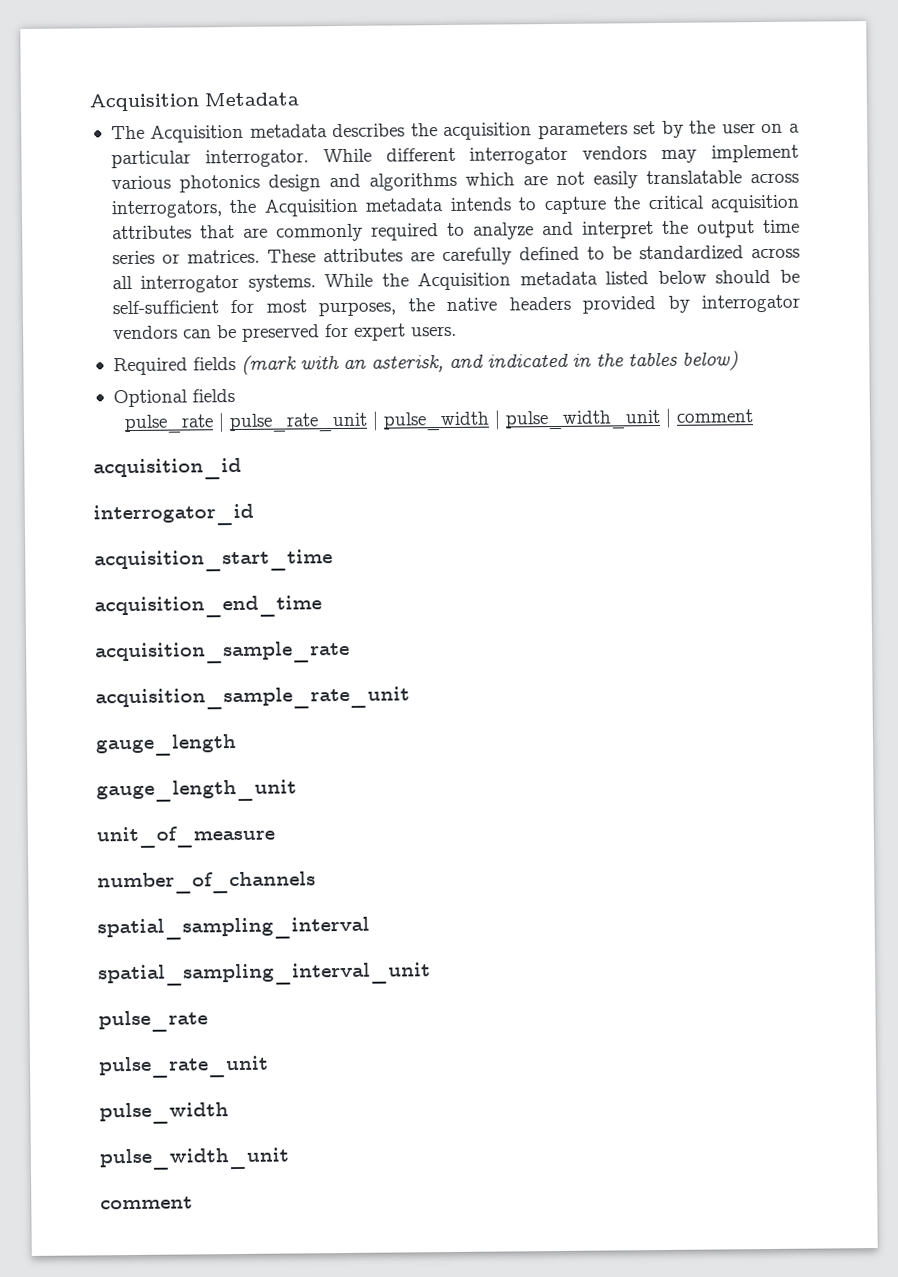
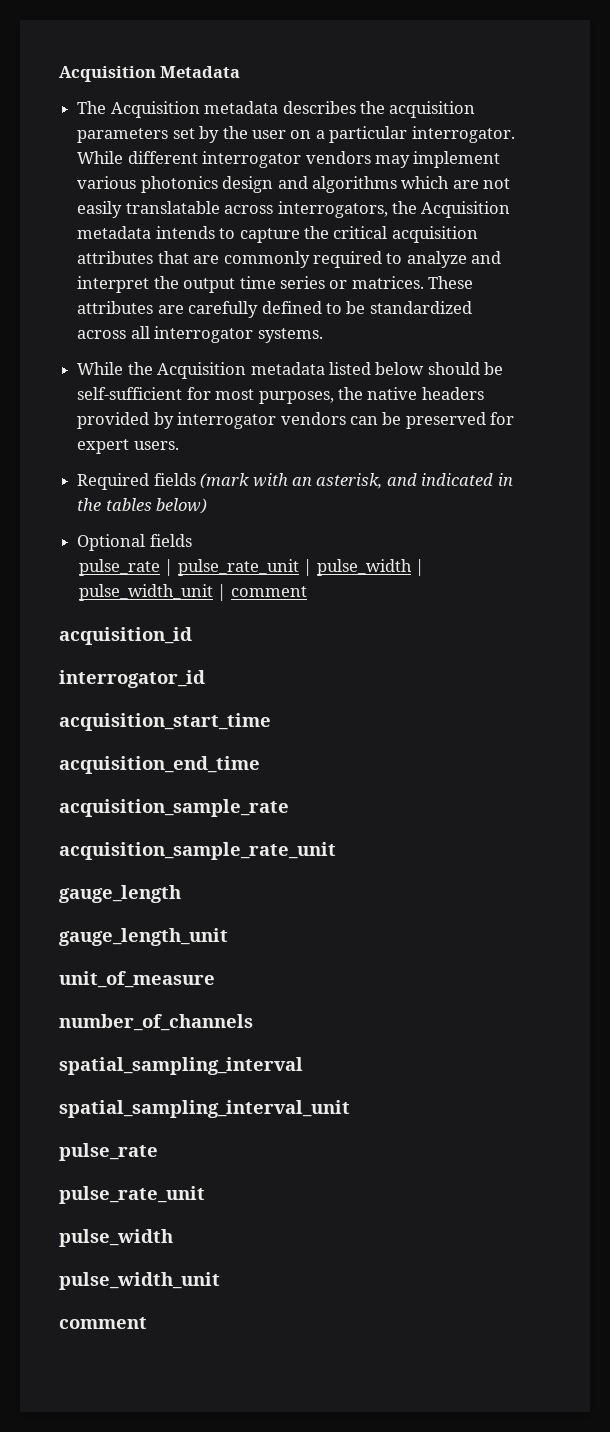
- These attributes are carefully defined to be standardized across all interrogator systems. While the Acquisition metadata listed below should be self-sufficient for most purposes, the native headers provided by interrogator vendors can be preserved for expert users.
+ These attributes are carefully defined to be standardized across all interrogator systems.
+ While the Acquisition metadata listed below should be self-sufficient for most purposes, the native headers provided by interrogator vendors can be preserved for expert users.

